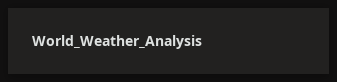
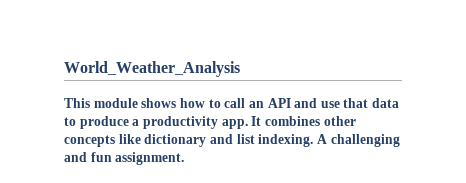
+ This module shows how to call an API and use that data to produce a productivity app. It combines other concepts like dictionary and list indexing. A challenging and fun assignment.

